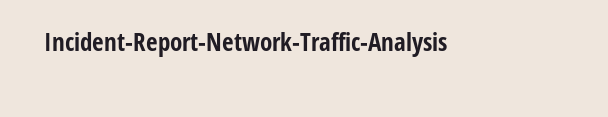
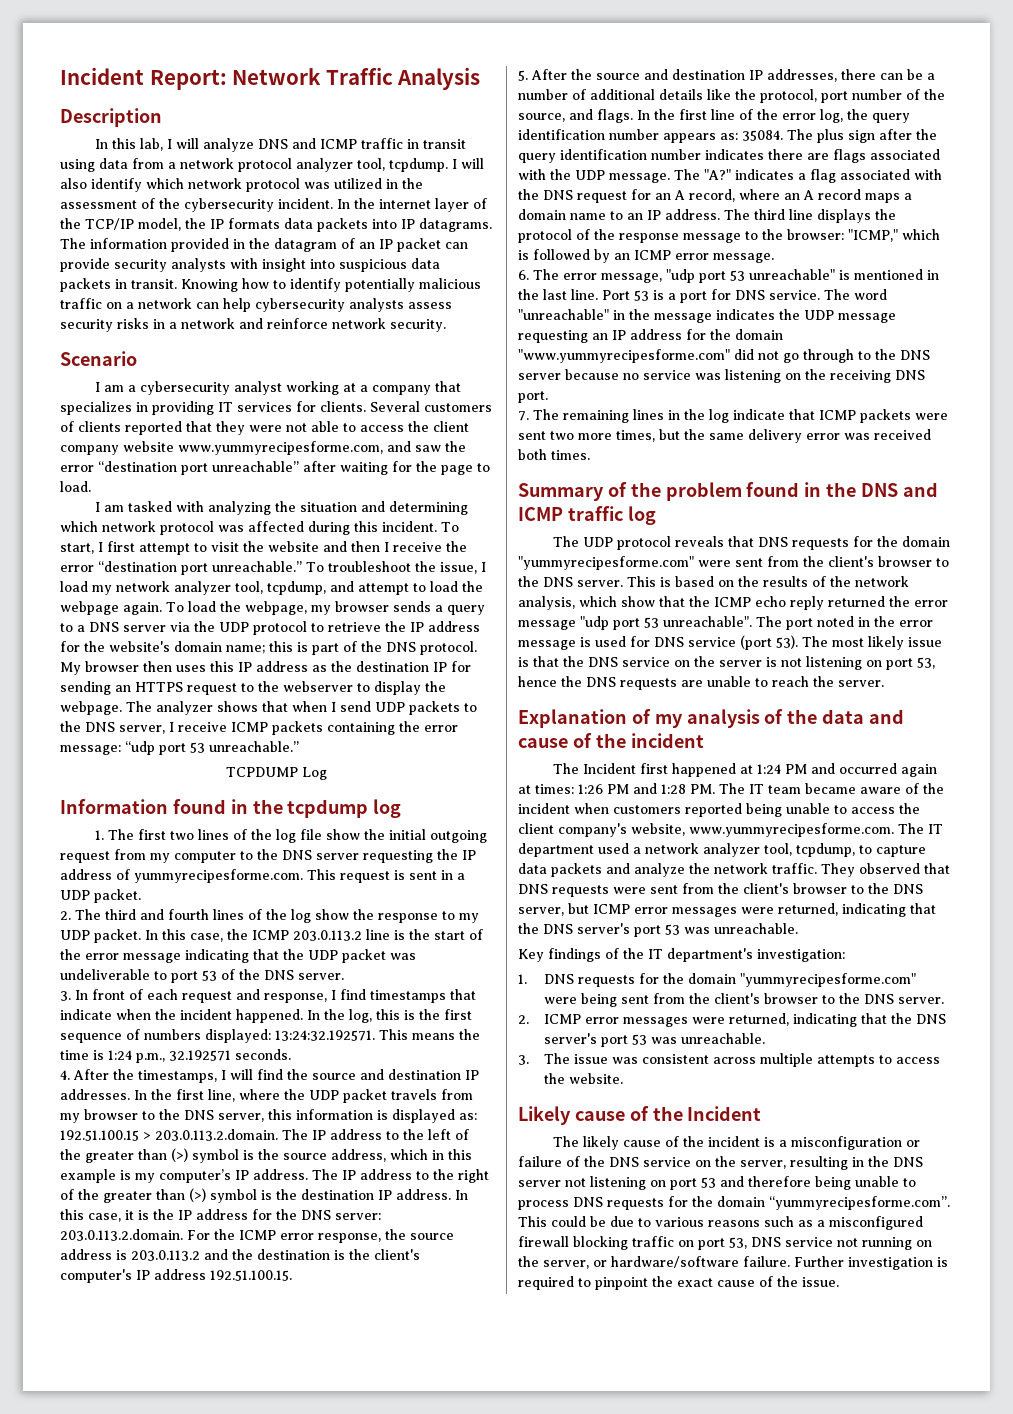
- Incident-Report-Network-Traffic-Analysis
+ Incident Report: Network Traffic Analysis
+ Description
+ In this lab, I will analyze DNS and ICMP traffic in transit using data from a network protocol analyzer tool, tcpdump. I will also identify which network protocol was utilized in the assessment of the cybersecurity incident. In the internet layer of the TCP/IP model, the IP formats data packets into IP datagrams. The information provided in the datagram of an IP packet can provide security analysts with insight into suspicious data packets in transit. Knowing how to identify potentially malicious traffic on a network can help cybersecurity analysts assess security risks in a network and reinforce network security.
+ Scenario
+ I am a cybersecurity analyst working at a company that specializes in providing IT services for clients. Several customers of clients reported that they were not able to access the client company website www.yummyrecipesforme.com, and saw the error “destination port unreachable” after waiting for the page to load.
+ I am tasked with analyzing the situation and determining which network protocol was affected during this incident. To start, I first attempt to visit the website and then I receive the error “destination port unreachable.” To troubleshoot the issue, I load my network analyzer tool, tcpdump, and attempt to load the webpage again. To load the webpage, my browser sends a query to a DNS server via the UDP protocol to retrieve the IP address for the website's domain name; this is part of the DNS protocol. My browser then uses this IP address as the destination IP for sending an HTTPS request to the webserver to display the webpage. The analyzer shows that when I send UDP packets to the DNS server, I receive ICMP packets containing the error message: “udp port 53 unreachable.”
+ TCPDUMP Log
+ Information found in the tcpdump log
+ 1. The first two lines of the log file show the initial outgoing request from my computer to the DNS server requesting the IP address of yummyrecipesforme.com. This request is sent in a UDP packet.
+ 2. The third and fourth lines of the log show the response to my UDP packet. In this case, the ICMP 203.0.113.2 line is the start of the error message indicating that the UDP packet was undeliverable to port 53 of the DNS server.
+ 3. In front of each request and response, I find timestamps that indicate when the incident happened. In the log, this is the first sequence of numbers displayed: 13:24:32.192571. This means the time is 1:24 p.m., 32.192571 seconds.
+ 4. After the timestamps, I will find the source and destination IP addresses. In the first line, where the UDP packet travels from my browser to the DNS server, this information is displayed as: 192.51.100.15 > 203.0.113.2.domain. The IP address to the left of the greater than (>) symbol is the source address, which in this example is my computer’s IP address. The IP address to the right of the greater than (>) symbol is the destination IP address. In this case, it is the IP address for the DNS server: 203.0.113.2.domain. For the ICMP error response, the source address is 203.0.113.2 and the destination is the client's computer's IP address 192.51.100.15.
+ 5. After the source and destination IP addresses, there can be a number of additional details like the protocol, port number of the source, and flags. In the first line of the error log, the query identification number appears as: 35084. The plus sign after the query identification number indicates there are flags associated with the UDP message. The "A?" indicates a flag associated with the DNS request for an A record, where an A record maps a domain name to an IP address. The third line displays the protocol of the response message to the browser: "ICMP," which is followed by an ICMP error message.
+ 6. The error message, "udp port 53 unreachable" is mentioned in the last line. Port 53 is a port for DNS service. The word "unreachable" in the message indicates the UDP message requesting an IP address for the domain "www.yummyrecipesforme.com" did not go through to the DNS server because no service was listening on the receiving DNS port.
+ 7. The remaining lines in the log indicate that ICMP packets were sent two more times, but the same delivery error was received both times.
+ Summary of the problem found in the DNS and ICMP traffic log
+ The UDP protocol reveals that DNS requests for the domain "yummyrecipesforme.com" were sent from the client's browser to the DNS server. This is based on the results of the network analysis, which show that the ICMP echo reply returned the error message "udp port 53 unreachable". The port noted in the error message is used for DNS service (port 53). The most likely issue is that the DNS service on the server is not listening on port 53, hence the DNS requests are unable to reach the server.
+ Explanation of my analysis of the data and cause of the incident
+ The Incident first happened at 1:24 PM and occurred again at times: 1:26 PM and 1:28 PM. The IT team became aware of the incident when customers reported being unable to access the client company's website, www.yummyrecipesforme.com. The IT department used a network analyzer tool, tcpdump, to capture data packets and analyze the network traffic. They observed that DNS requests were sent from the client's browser to the DNS server, but ICMP error messages were returned, indicating that the DNS server's port 53 was unreachable.
+ Key findings of the IT department's investigation:
+ 1. DNS requests for the domain "yummyrecipesforme.com" were being sent from the client's browser to the DNS server.
+ 2. ICMP error messages were returned, indicating that the DNS server's port 53 was unreachable.
+ 3. The issue was consistent across multiple attempts to access the website.
+ Likely cause of the Incident
+ The likely cause of the incident is a misconfiguration or failure of the DNS service on the server, resulting in the DNS server not listening on port 53 and therefore being unable to process DNS requests for the domain “yummyrecipesforme.com”. This could be due to various reasons such as a misconfigured firewall blocking traffic on port 53, DNS service not running on the server, or hardware/software failure. Further investigation is required to pinpoint the exact cause of the issue.

